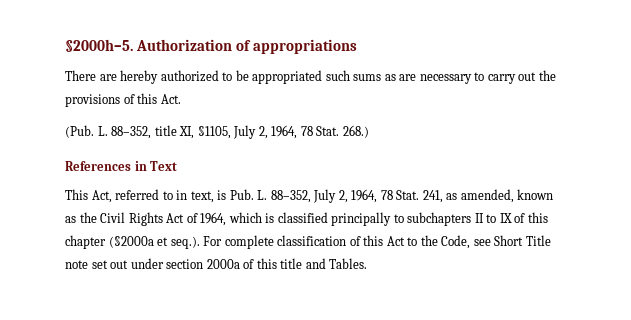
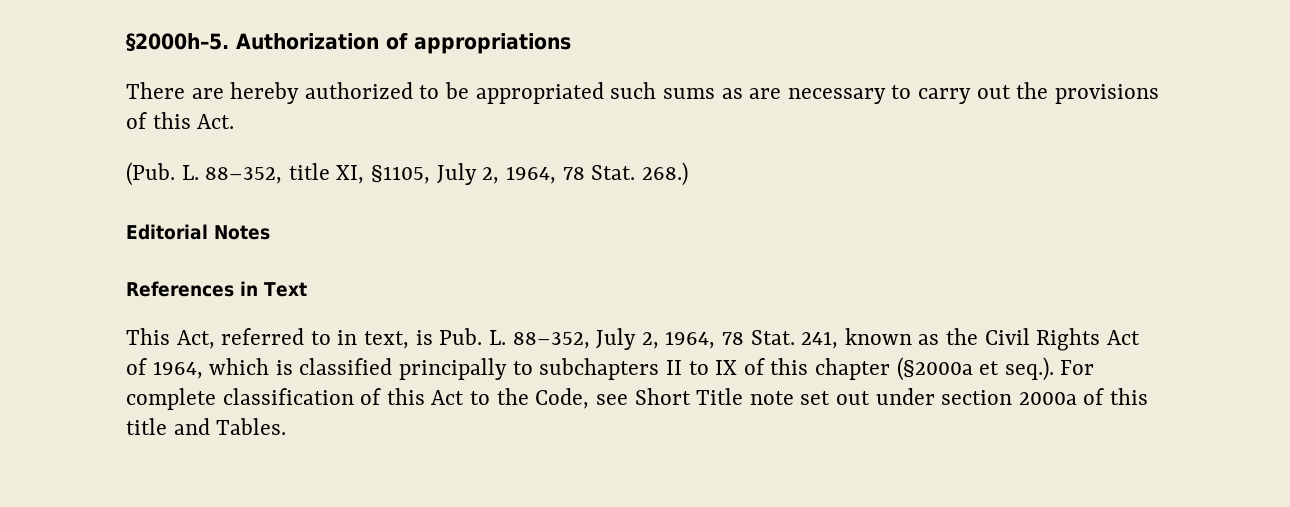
+ Editorial Notes
- 241, as amended, known as the Civil Rights Act of 1964, which is classified principally to subchapters II to IX of this chapter (§2000a et seq.). For complete classification of this Act to the Code, see Short Title note set out under section 2000a of this title and Tables.
+ 241, known as the Civil Rights Act of 1964, which is classified principally to subchapters II to IX of this chapter (§2000a et seq.). For complete classification of this Act to the Code, see Short Title note set out under section 2000a of this title and Tables.

